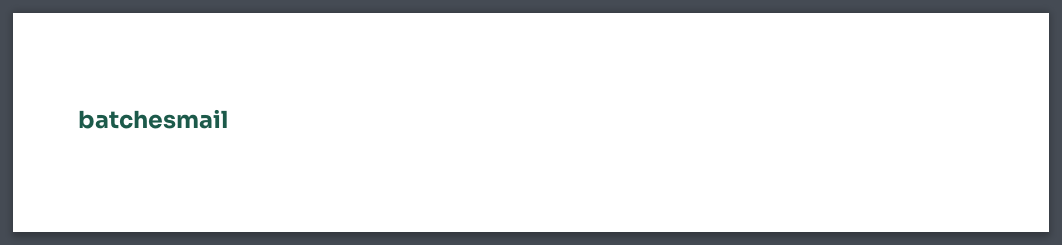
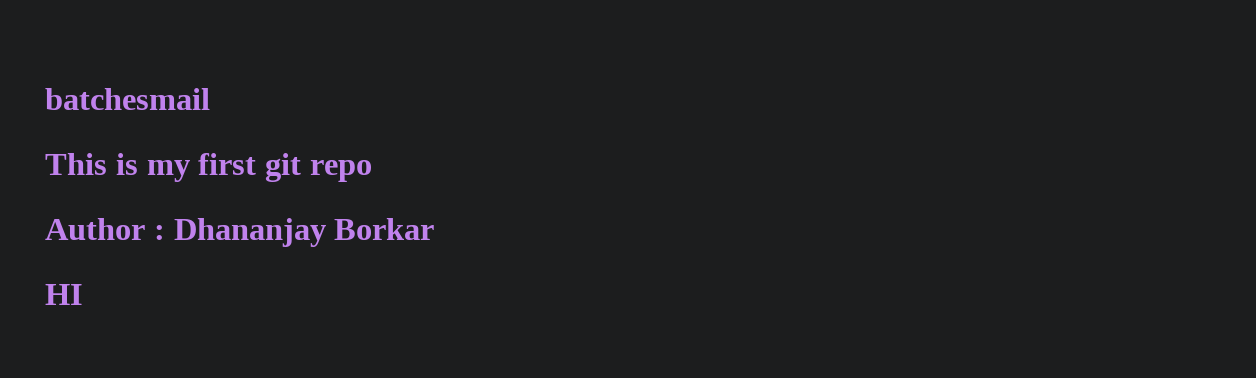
+ This is my first git repo
+ Author : Dhananjay Borkar
+ HI

